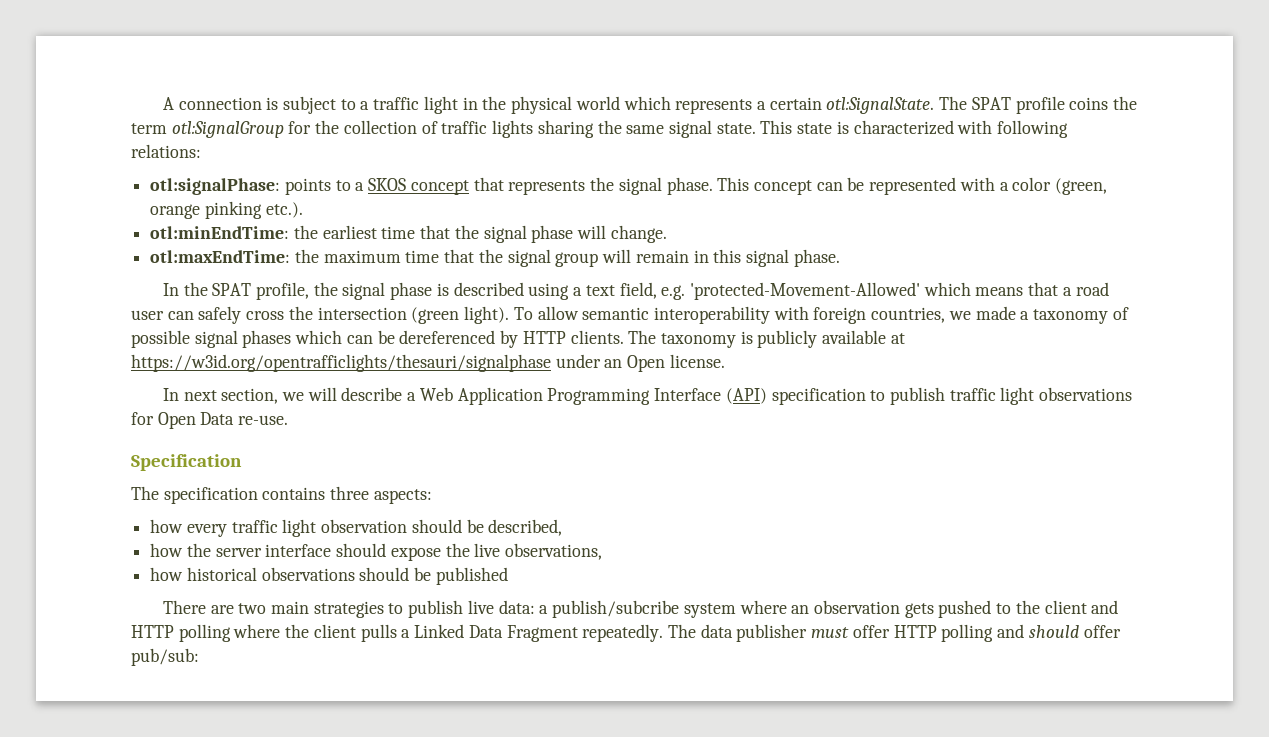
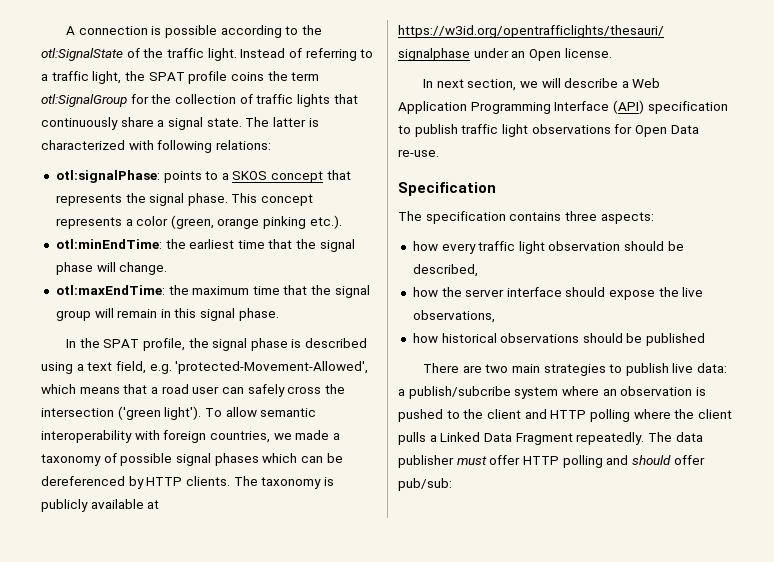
- A connection is subject to a traffic light in the physical world which represents a certain otl:SignalState. The SPAT profile coins the term otl:SignalGroup for the collection of traffic lights sharing the same signal state. This state is characterized with following relations:
+ A connection is possible according to the otl:SignalState of the traffic light. Instead of referring to a traffic light, the SPAT profile coins the term otl:SignalGroup for the collection of traffic lights that continuously share a signal state. The latter is characterized with following relations:
- This concept can be represented with a color (green, orange pinking etc.).
+ This concept represents a color (green, orange pinking etc.).
- In the SPAT profile, the signal phase is described using a text field, e.g. 'protected-Movement-Allowed' which means that a road user can safely cross the intersection (green light).
+ In the SPAT profile, the signal phase is described using a text field, e.g. 'protected-Movement-Allowed', which means that a road user can safely cross the intersection ('green light').
- There are two main strategies to publish live data: a publish/subcribe system where an observation gets pushed to the client and HTTP polling where the client pulls a Linked Data Fragment repeatedly.
+ There are two main strategies to publish live data: a publish/subcribe system where an observation is pushed to the client and HTTP polling where the client pulls a Linked Data Fragment repeatedly.

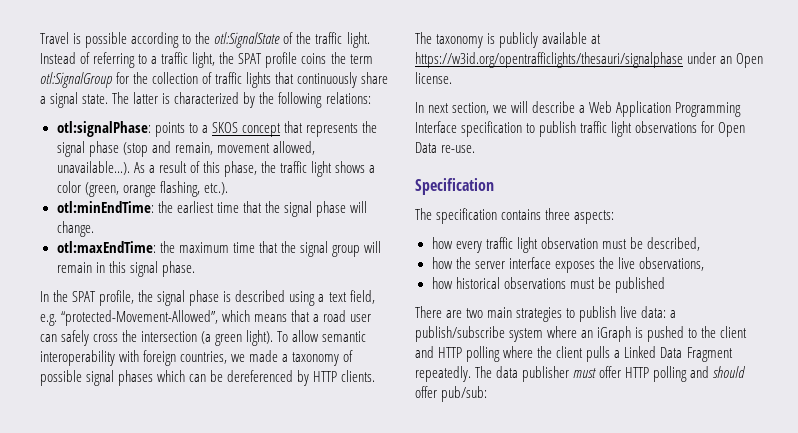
- A connection is possible according to the otl:SignalState of the traffic light.
+ Travel is possible according to the otl:SignalState of the traffic light.
- The latter is characterized with following relations:
+ The latter is characterized by the following relations:
- otl:signalPhase: points to a SKOS concept that represents the signal phase. This concept represents a color (green, orange pinking etc.).
+ otl:signalPhase: points to a SKOS concept that represents the signal phase (stop and remain, movement allowed, unavailable...). As a result of this phase, the traffic light shows a color (green, orange flashing, etc.).
- In the SPAT profile, the signal phase is described using a text field, e.g. 'protected-Movement-Allowed', which means that a road user can safely cross the intersection ('green light').
+ In the SPAT profile, the signal phase is described using a text field, e.g. “protected-Movement-Allowed”, which means that a road user can safely cross the intersection (a green light).
- In next section, we will describe a Web Application Programming Interface (API) specification to publish traffic light observations for Open Data re-use.
+ In next section, we will describe a Web Application Programming Interface specification to publish traffic light observations for Open Data re-use.
- how every traffic light observation should be described,
+ how every traffic light observation must be described,
- how the server interface should expose the live observations,
+ how the server interface exposes the live observations,
- how historical observations should be published
+ how historical observations must be published
- There are two main strategies to publish live data: a publish/subcribe system where an observation is pushed to the client and HTTP polling where the client pulls a Linked Data Fragment repeatedly.
+ There are two main strategies to publish live data: a publish/subscribe system where an iGraph is pushed to the client and HTTP polling where the client pulls a Linked Data Fragment repeatedly.

